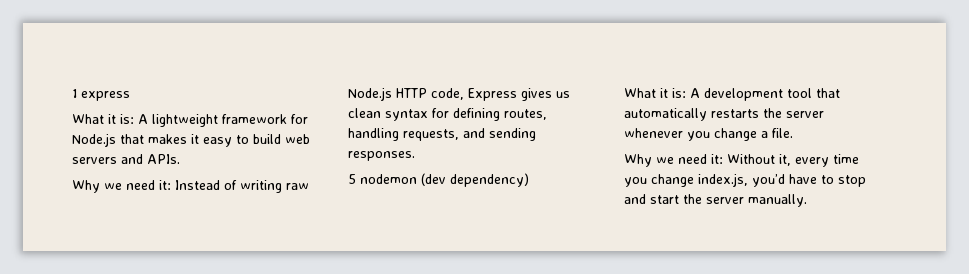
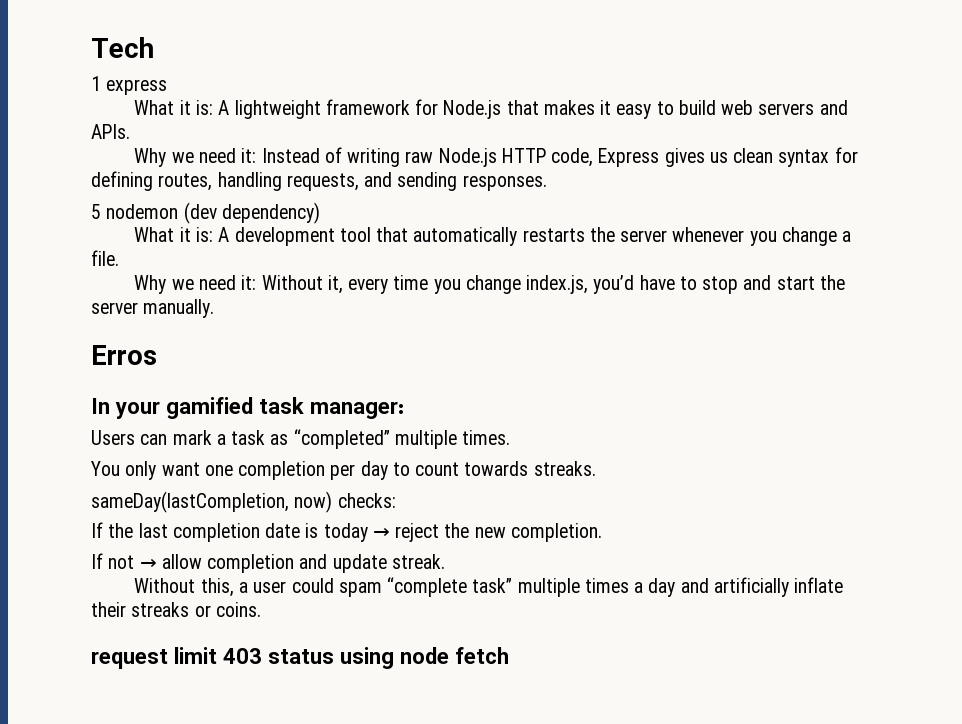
+ Tech
+ Erros
+ In your gamified task manager:
+ Users can mark a task as “completed” multiple times.
+ You only want one completion per day to count towards streaks.
+ sameDay(lastCompletion, now) checks:
+ If the last completion date is today → reject the new completion.
+ If not → allow completion and update streak.
+ Without this, a user could spam “complete task” multiple times a day and artificially inflate their streaks or coins.
+ request limit 403 status using node fetch

